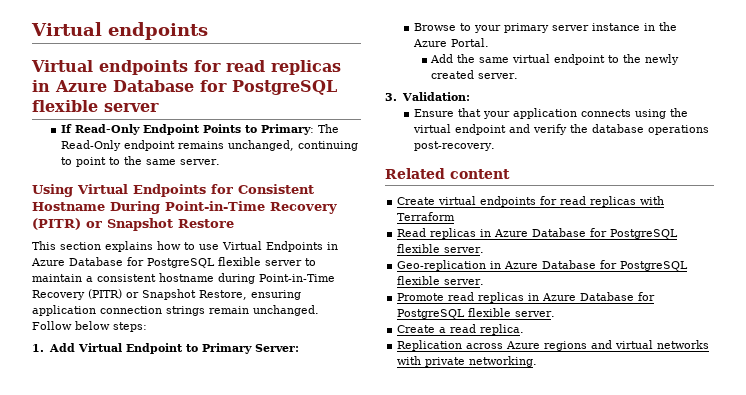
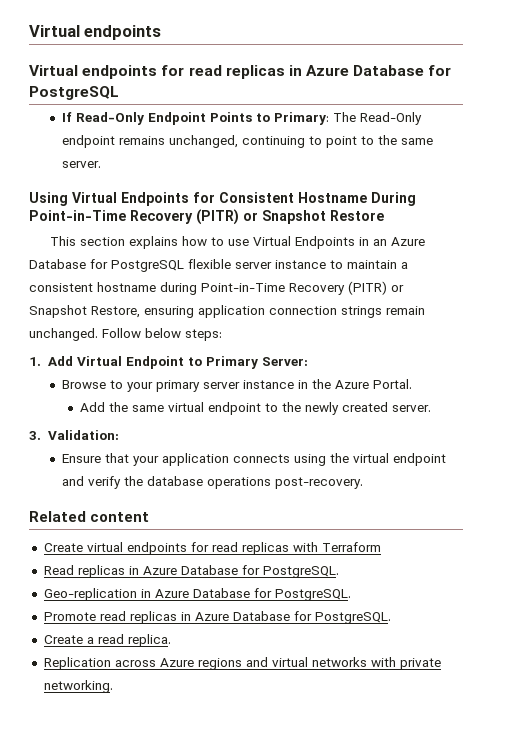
- Virtual endpoints for read replicas in Azure Database for PostgreSQL flexible server
+ Virtual endpoints for read replicas in Azure Database for PostgreSQL
- This section explains how to use Virtual Endpoints in Azure Database for PostgreSQL flexible server to maintain a consistent hostname during Point-in-Time Recovery (PITR) or Snapshot Restore, ensuring application connection strings remain unchanged.
+ This section explains how to use Virtual Endpoints in an Azure Database for PostgreSQL flexible server instance to maintain a consistent hostname during Point-in-Time Recovery (PITR) or Snapshot Restore, ensuring application connection strings remain unchanged.
- Read replicas in Azure Database for PostgreSQL flexible server.
+ Read replicas in Azure Database for PostgreSQL.
- Geo-replication in Azure Database for PostgreSQL flexible server.
+ Geo-replication in Azure Database for PostgreSQL.
- Promote read replicas in Azure Database for PostgreSQL flexible server.
+ Promote read replicas in Azure Database for PostgreSQL.

